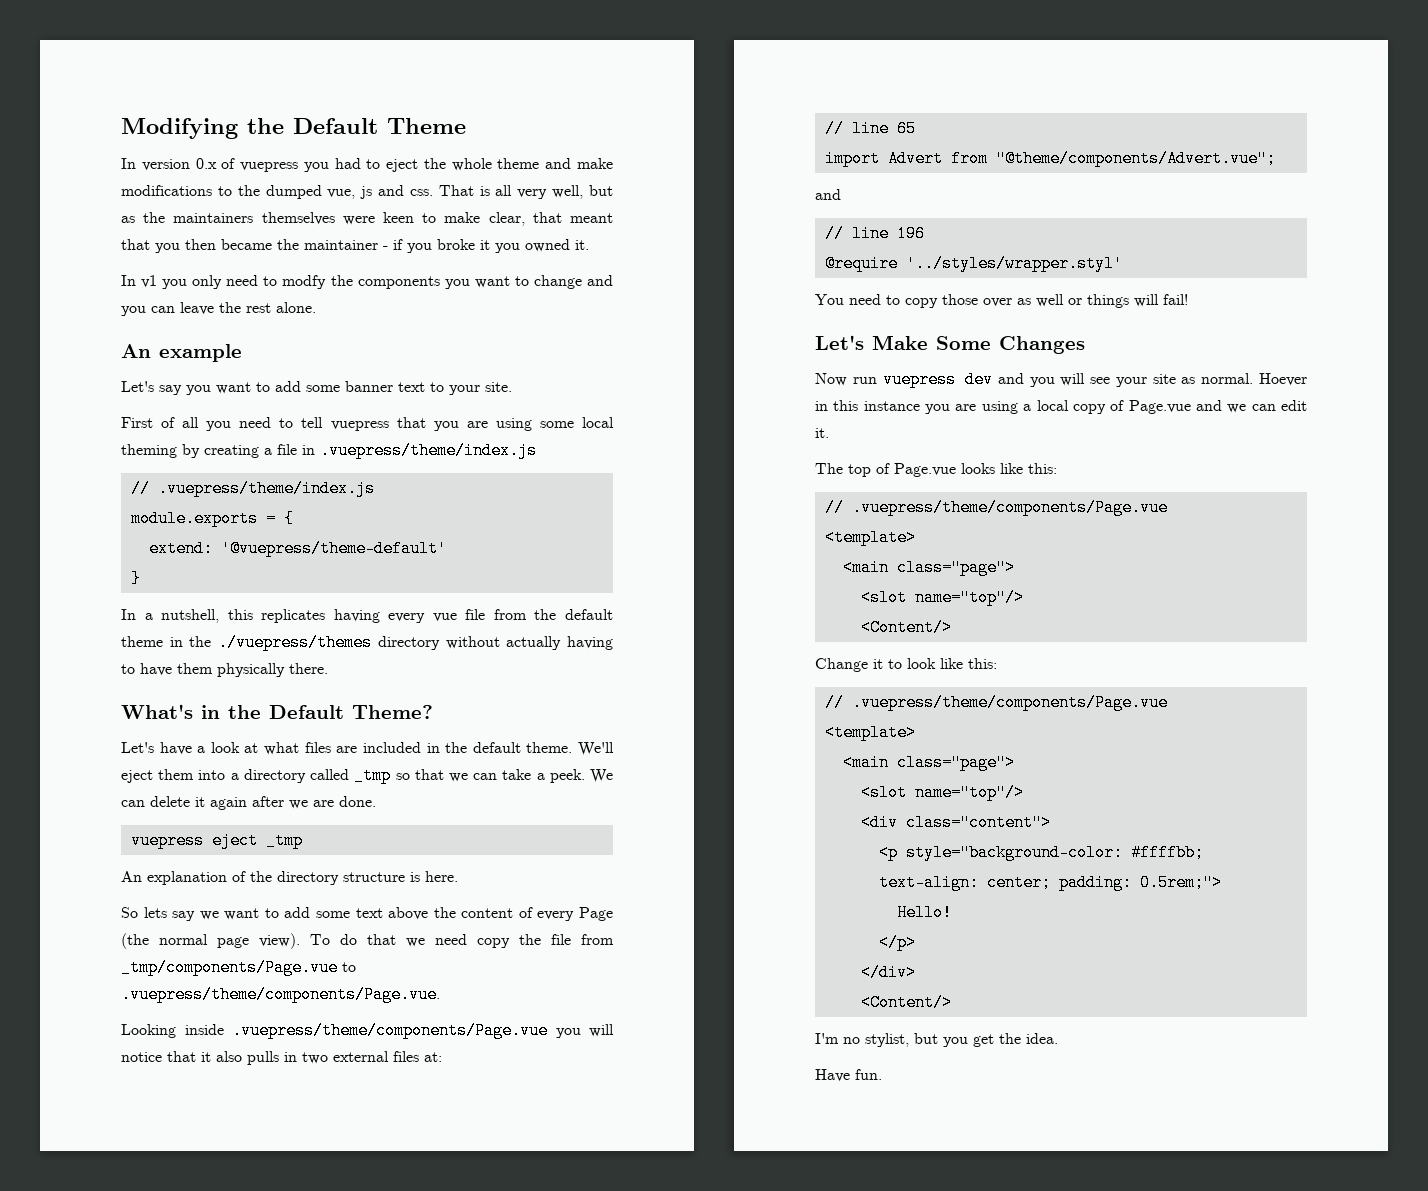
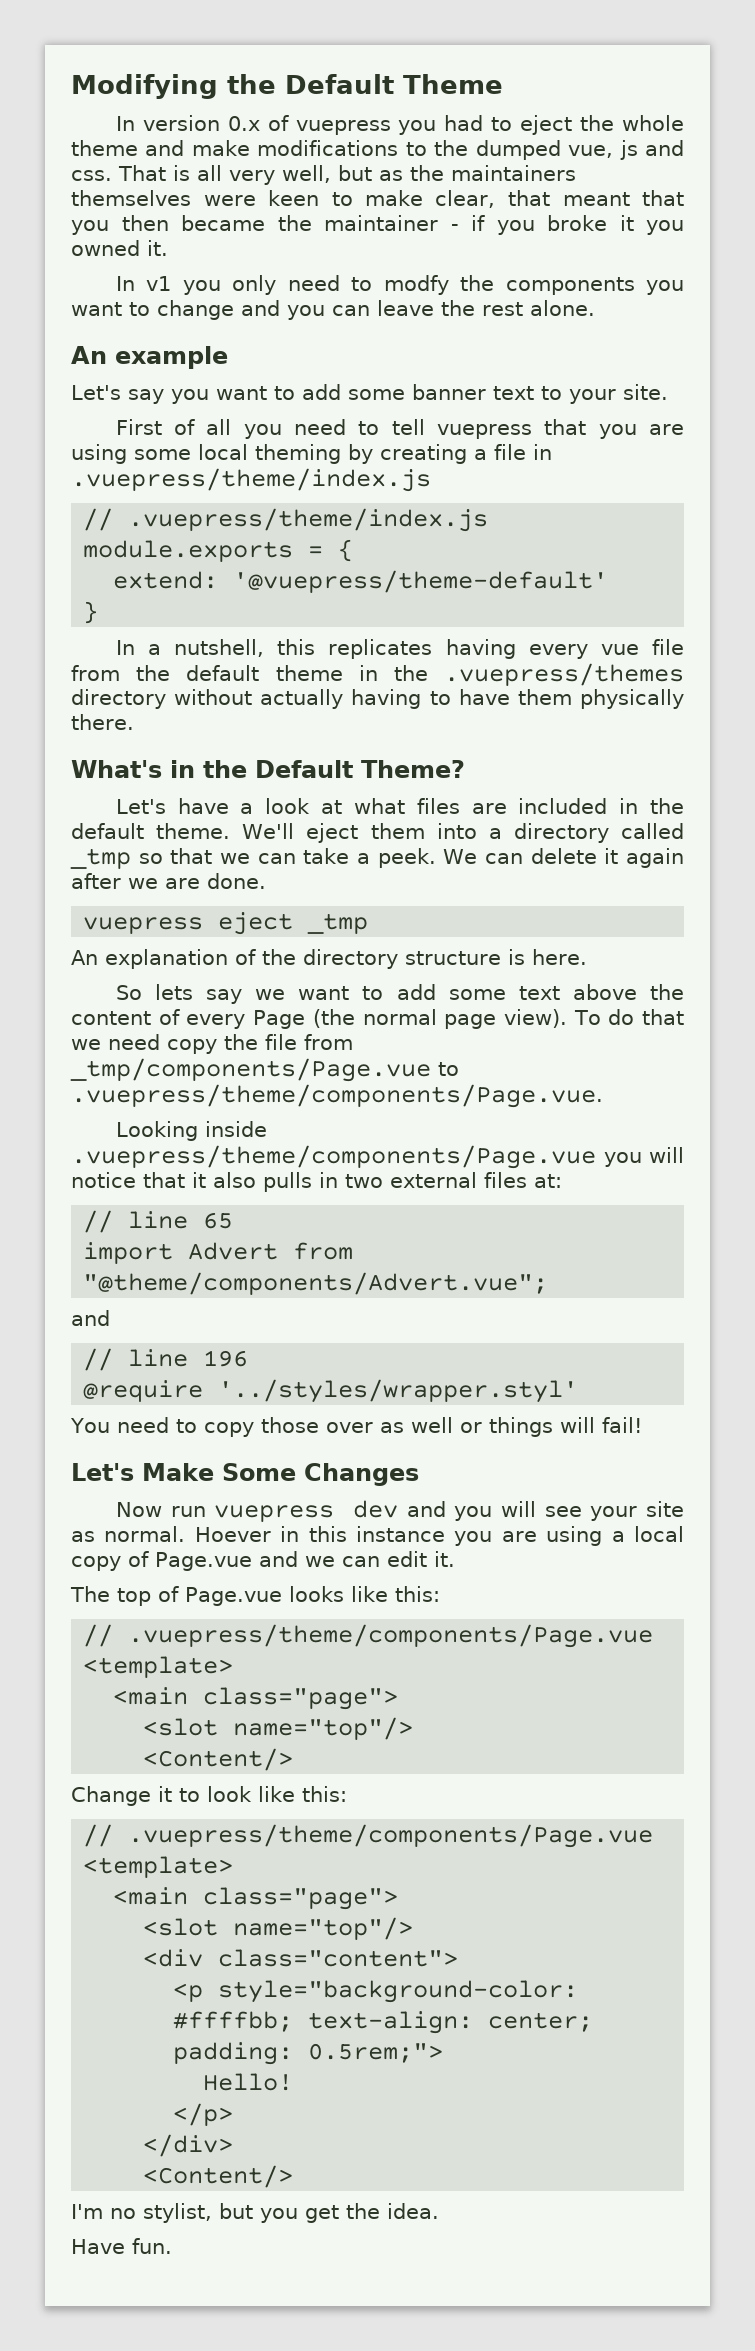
- In a nutshell, this replicates having every vue file from the default theme in the ./vuepress/themes directory without actually having to have them physically there.
+ In a nutshell, this replicates having every vue file from the default theme in the .vuepress/themes directory without actually having to have them physically there.

